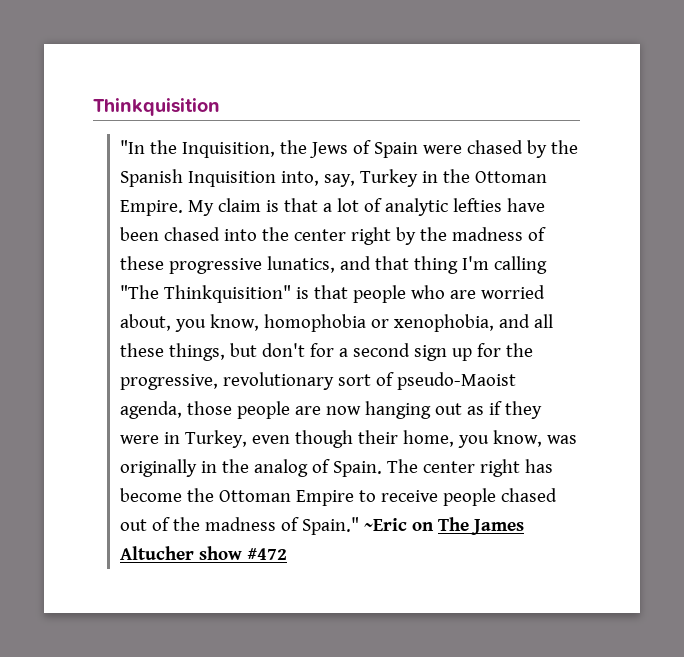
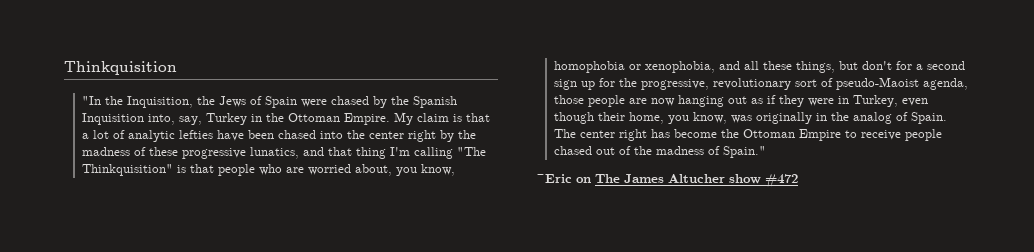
- The center right has become the Ottoman Empire to receive people chased out of the madness of Spain." ~Eric on The James Altucher show #472
+ The center right has become the Ottoman Empire to receive people chased out of the madness of Spain."
+ ~Eric on The James Altucher show #472

